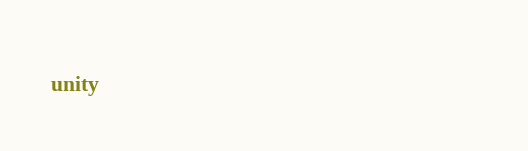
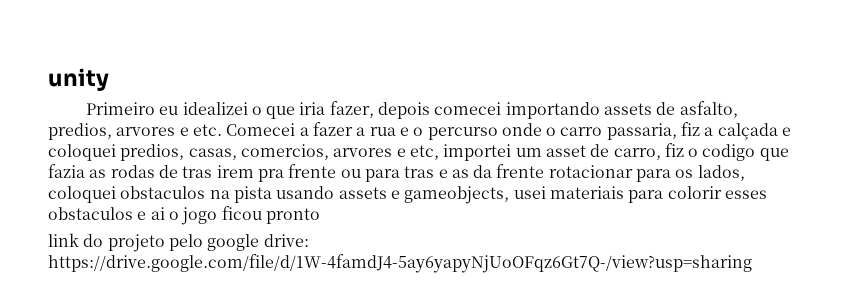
+ Primeiro eu idealizei o que iria fazer, depois comecei importando assets de asfalto, predios, arvores e etc. Comecei a fazer a rua e o percurso onde o carro passaria, fiz a calçada e coloquei predios, casas, comercios, arvores e etc, importei um asset de carro, fiz o codigo que fazia as rodas de tras irem pra frente ou para tras e as da frente rotacionar para os lados, coloquei obstaculos na pista usando assets e gameobjects, usei materiais para colorir esses obstaculos e ai o jogo ficou pronto
+ link do projeto pelo google drive: https://drive.google.com/file/d/1W-4famdJ4-5ay6yapyNjUoOFqz6Gt7Q-/view?usp=sharing

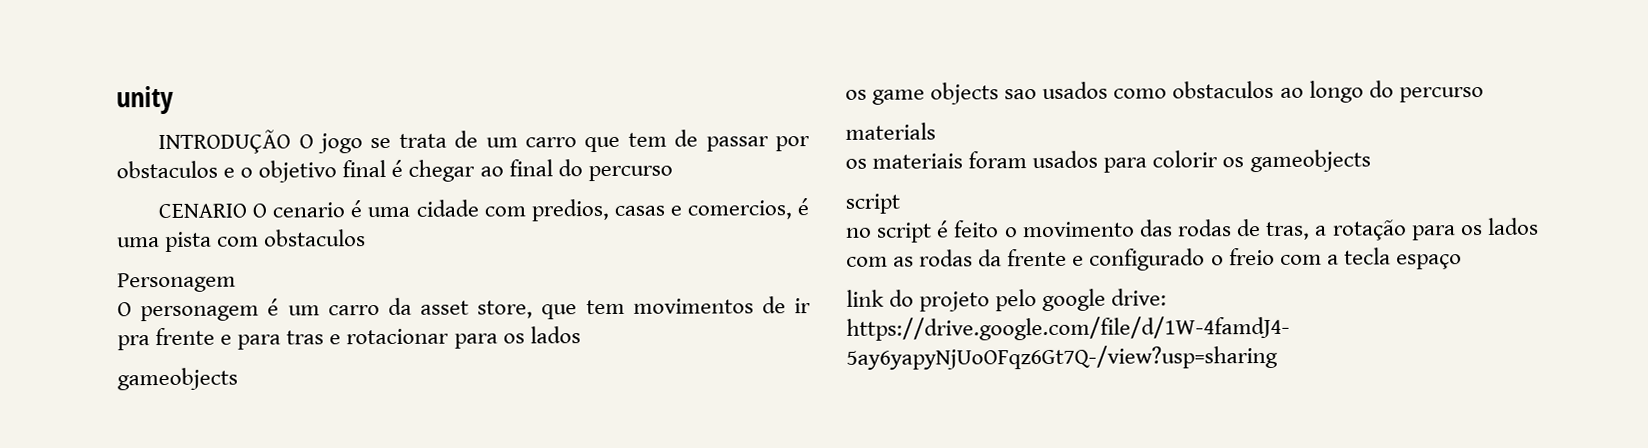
- Primeiro eu idealizei o que iria fazer, depois comecei importando assets de asfalto, predios, arvores e etc. Comecei a fazer a rua e o percurso onde o carro passaria, fiz a calçada e coloquei predios, casas, comercios, arvores e etc, importei um asset de carro, fiz o codigo que fazia as rodas de tras irem pra frente ou para tras e as da frente rotacionar para os lados, coloquei obstaculos na pista usando assets e gameobjects, usei materiais para colorir esses obstaculos e ai o jogo ficou pronto
+ INTRODUÇÃO O jogo se trata de um carro que tem de passar por obstaculos e o objetivo final é chegar ao final do percurso
+ CENARIO O cenario é uma cidade com predios, casas e comercios, é uma pista com obstaculos
+ Personagem
+ O personagem é um carro da asset store, que tem movimentos de ir pra frente e para tras e rotacionar para os lados
+ gameobjects
+ os game objects sao usados como obstaculos ao longo do percurso
+ materials
+ os materiais foram usados para colorir os gameobjects
+ script
+ no script é feito o movimento das rodas de tras, a rotação para os lados com as rodas da frente e configurado o freio com a tecla espaço

